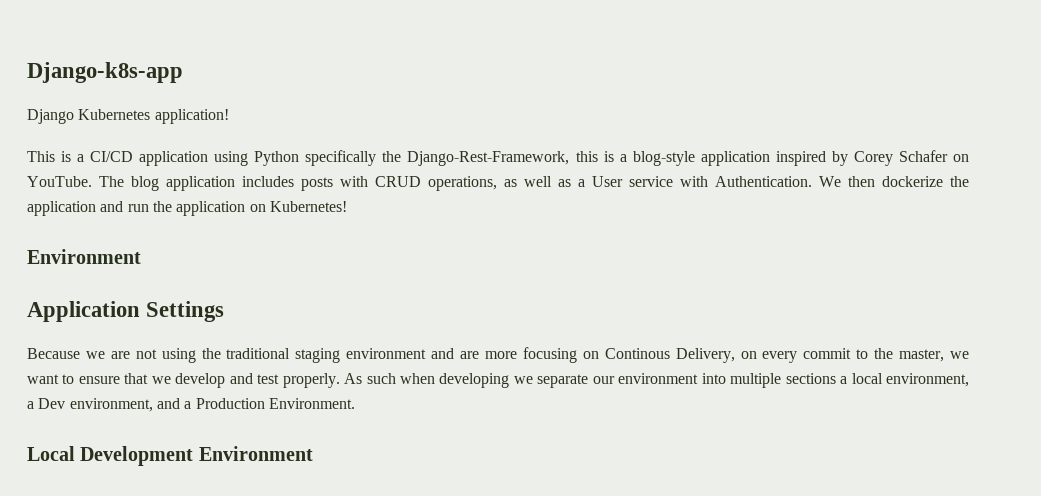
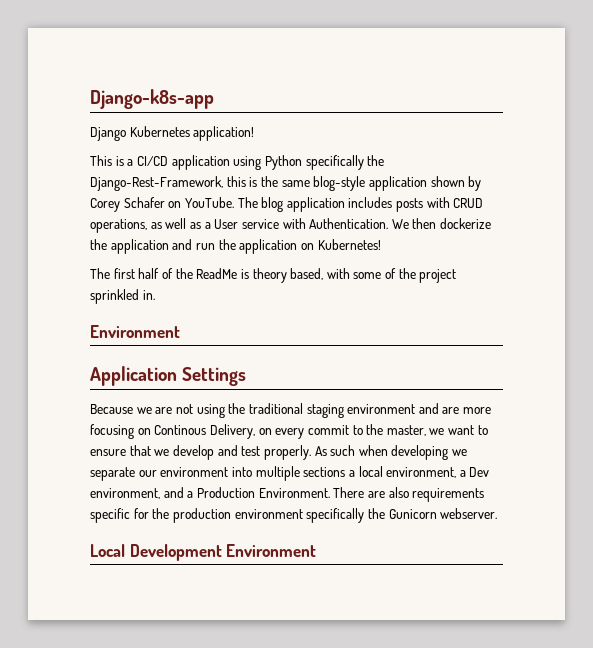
- This is a CI/CD application using Python specifically the Django-Rest-Framework, this is a blog-style application inspired by Corey Schafer on YouTube.
+ This is a CI/CD application using Python specifically the Django-Rest-Framework, this is the same blog-style application shown by Corey Schafer on YouTube.
+ The first half of the ReadMe is theory based, with some of the project sprinkled in.
+ There are also requirements specific for the production environment specifically the Gunicorn webserver.

